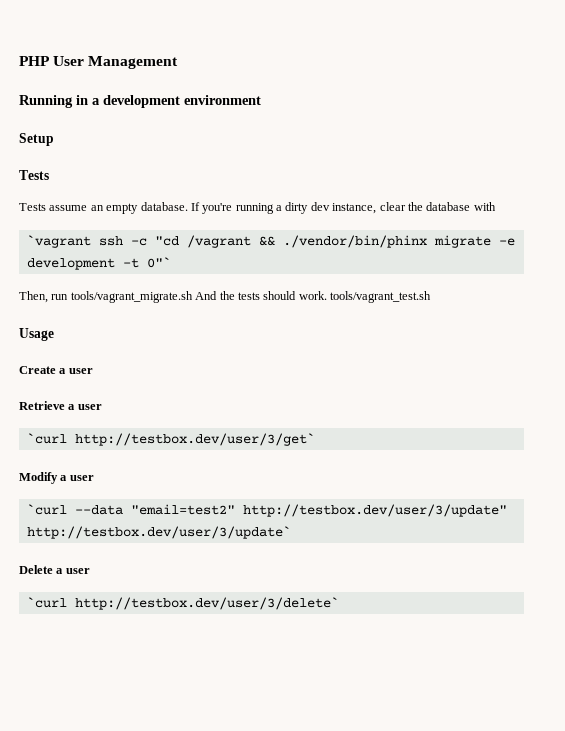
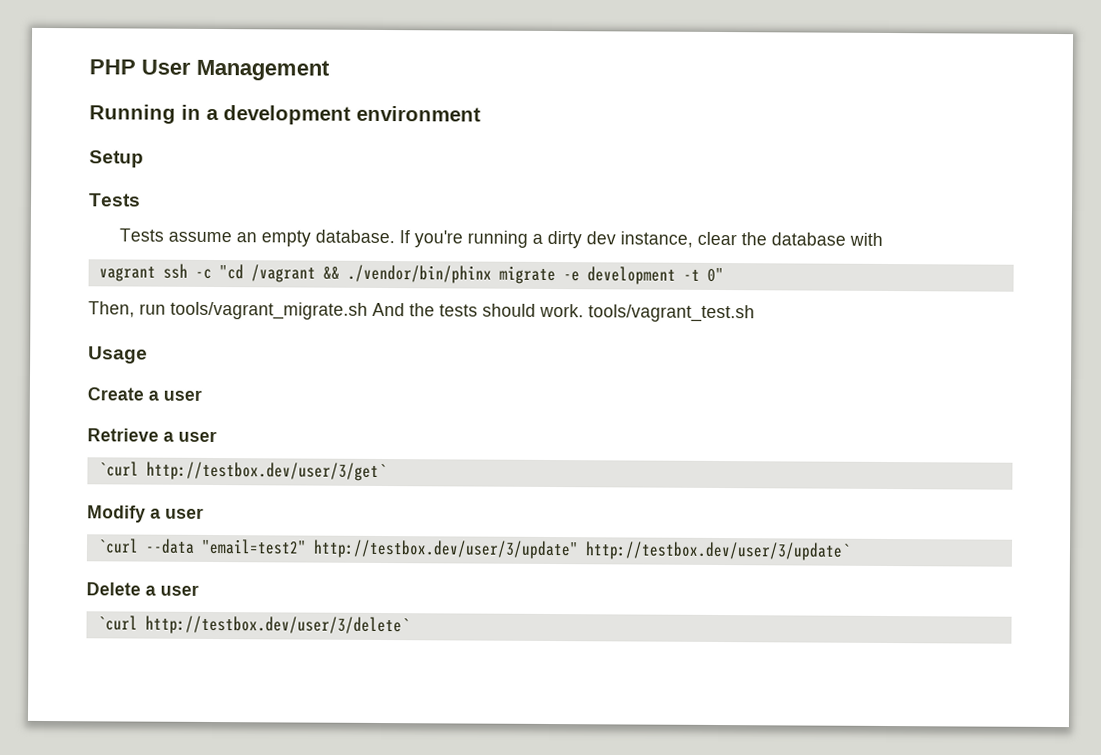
- `vagrant ssh -c "cd /vagrant && ./vendor/bin/phinx migrate -e development -t 0"`
+ vagrant ssh -c "cd /vagrant && ./vendor/bin/phinx migrate -e development -t 0"

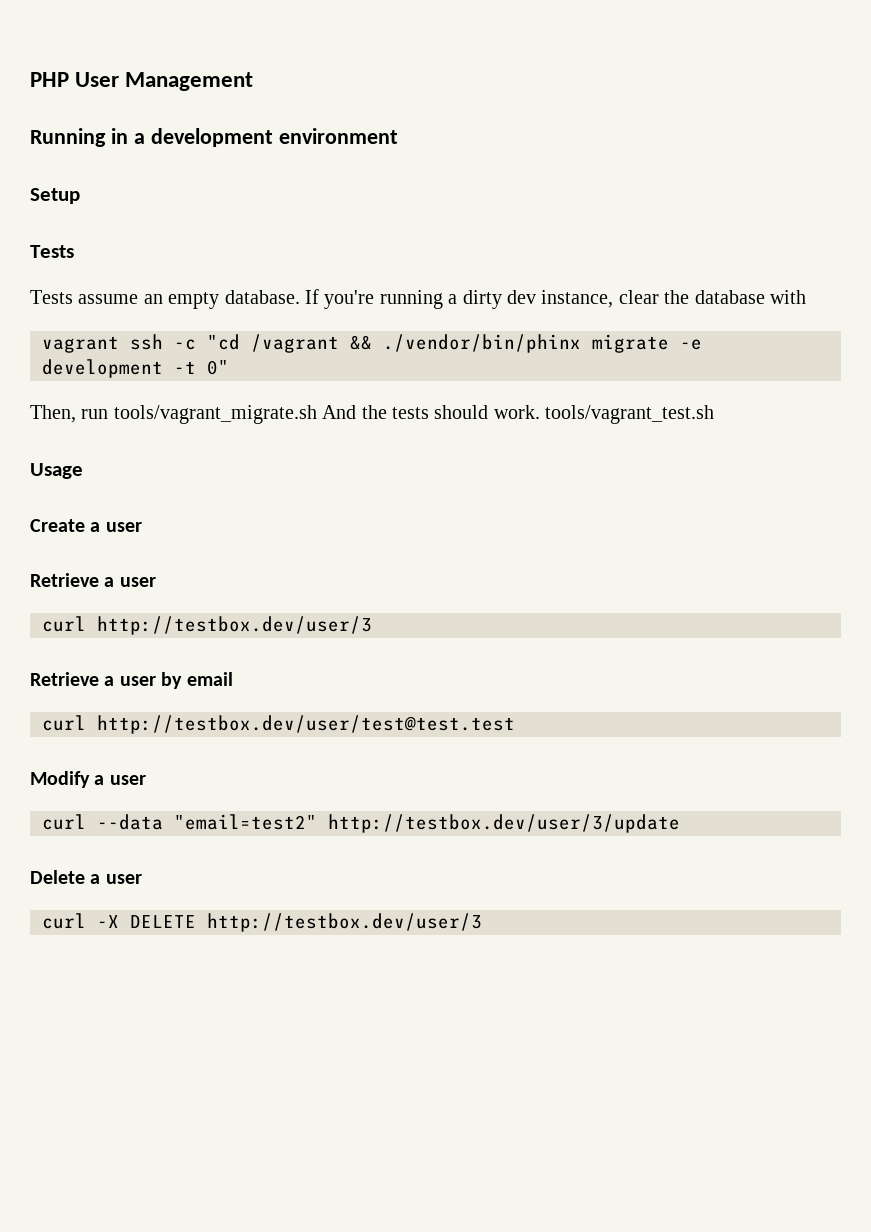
- `curl http://testbox.dev/user/3/get`
+ curl http://testbox.dev/user/3
+ Retrieve a user by email
+ curl http://testbox.dev/user/test@test.test
- `curl --data "email=test2" http://testbox.dev/user/3/update" http://testbox.dev/user/3/update`
+ curl --data "email=test2" http://testbox.dev/user/3/update
- `curl http://testbox.dev/user/3/delete`
+ curl -X DELETE http://testbox.dev/user/3

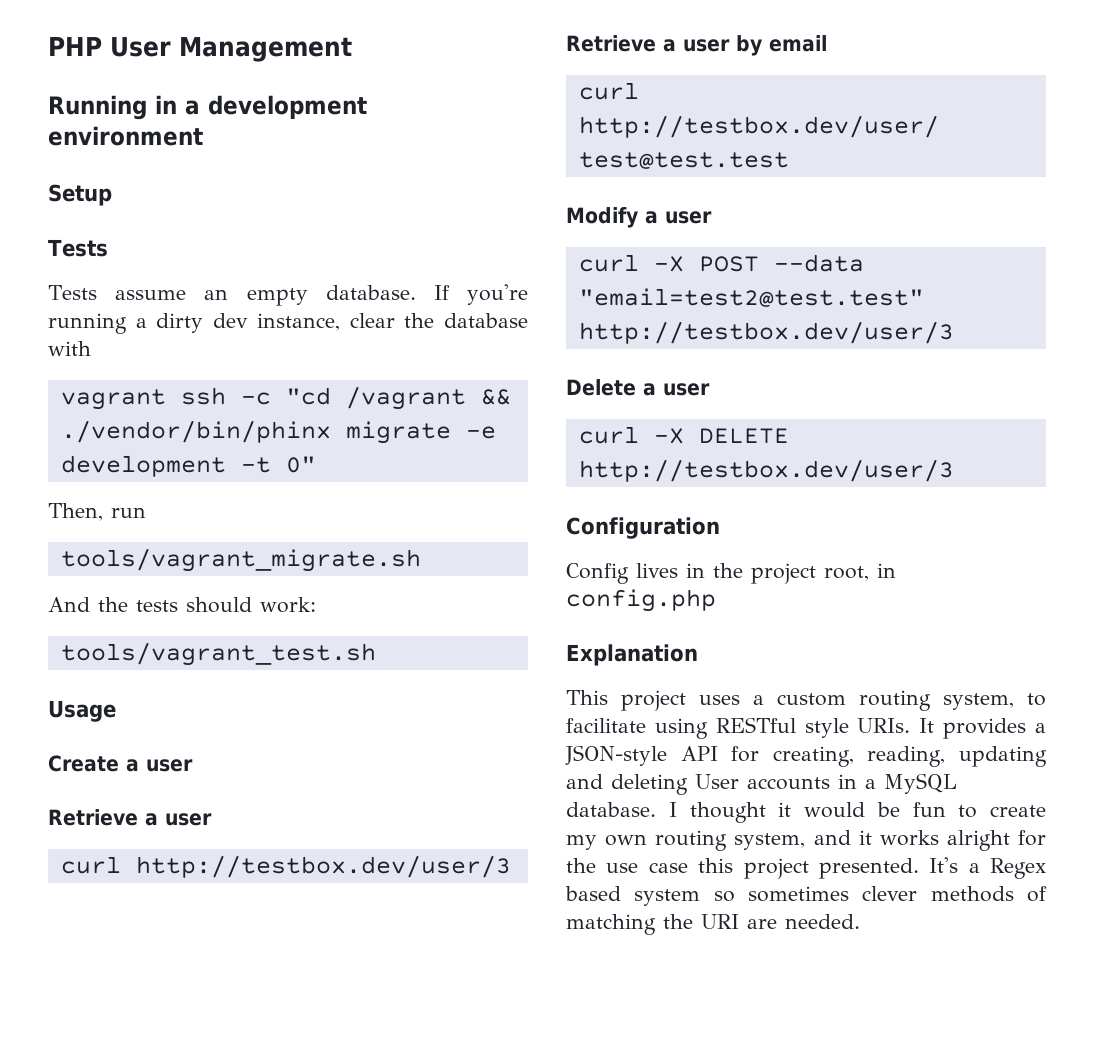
- Then, run tools/vagrant_migrate.sh And the tests should work. tools/vagrant_test.sh
+ Then, run
+ tools/vagrant_migrate.sh
+ And the tests should work:
+ tools/vagrant_test.sh
- curl --data "email=test2" http://testbox.dev/user/3/update
+ curl -X POST --data "email=test2@test.test" http://testbox.dev/user/3
+ Configuration
+ Config lives in the project root, in config.php
+ Explanation
+ This project uses a custom routing system, to facilitate using RESTful style URIs. It provides a JSON-style API for creating, reading, updating and deleting User accounts in a MySQL database. I thought it would be fun to create my own routing system, and it works alright for the use case this project presented. It's a Regex based system so sometimes clever methods of matching the URI are needed.

